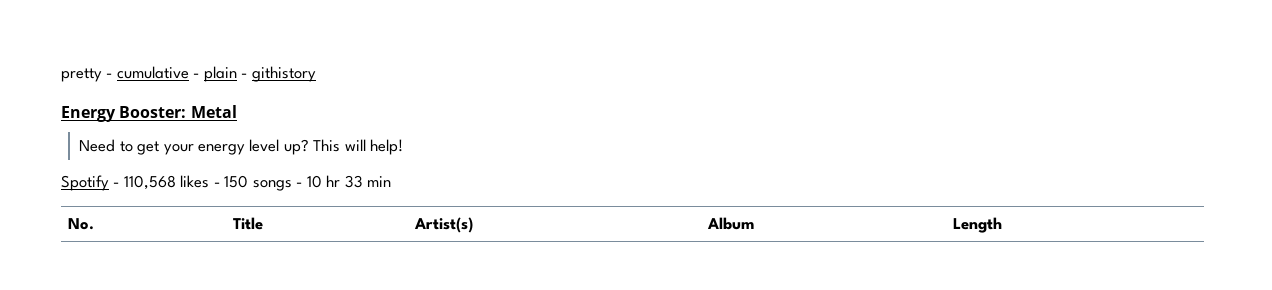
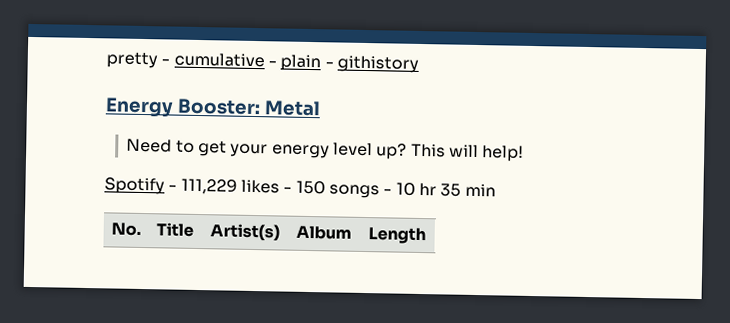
- Spotify - 110,568 likes - 150 songs - 10 hr 33 min
+ Spotify - 111,229 likes - 150 songs - 10 hr 35 min

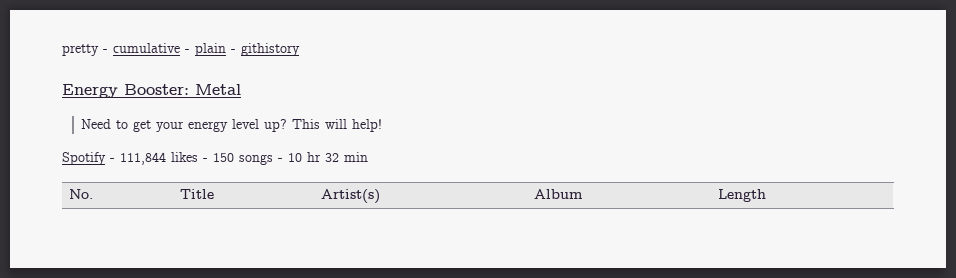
- Spotify - 111,229 likes - 150 songs - 10 hr 35 min
+ Spotify - 111,844 likes - 150 songs - 10 hr 32 min

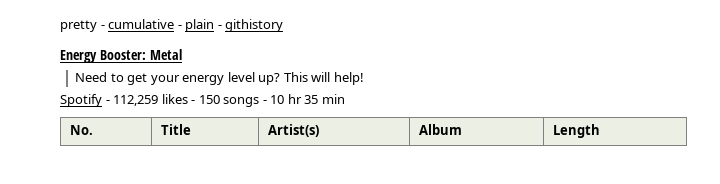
- Spotify - 111,844 likes - 150 songs - 10 hr 32 min
+ Spotify - 112,259 likes - 150 songs - 10 hr 35 min

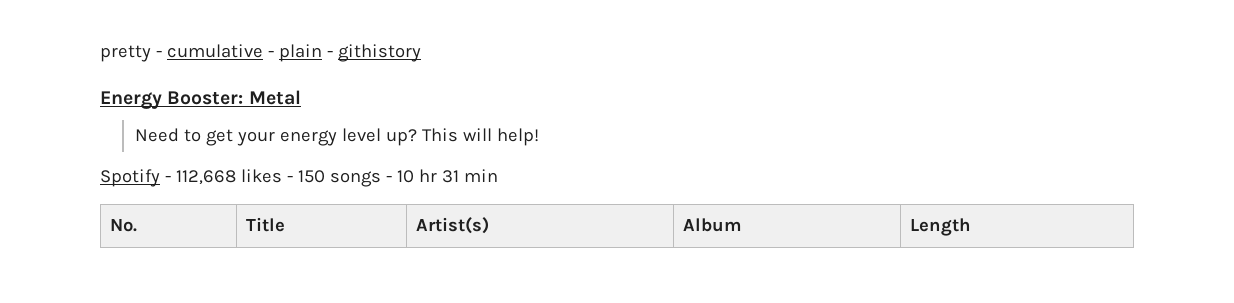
- Spotify - 112,259 likes - 150 songs - 10 hr 35 min
+ Spotify - 112,668 likes - 150 songs - 10 hr 31 min

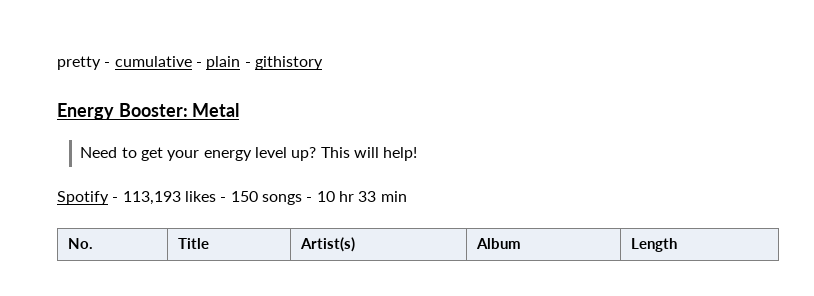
- Spotify - 112,668 likes - 150 songs - 10 hr 31 min
+ Spotify - 113,193 likes - 150 songs - 10 hr 33 min

